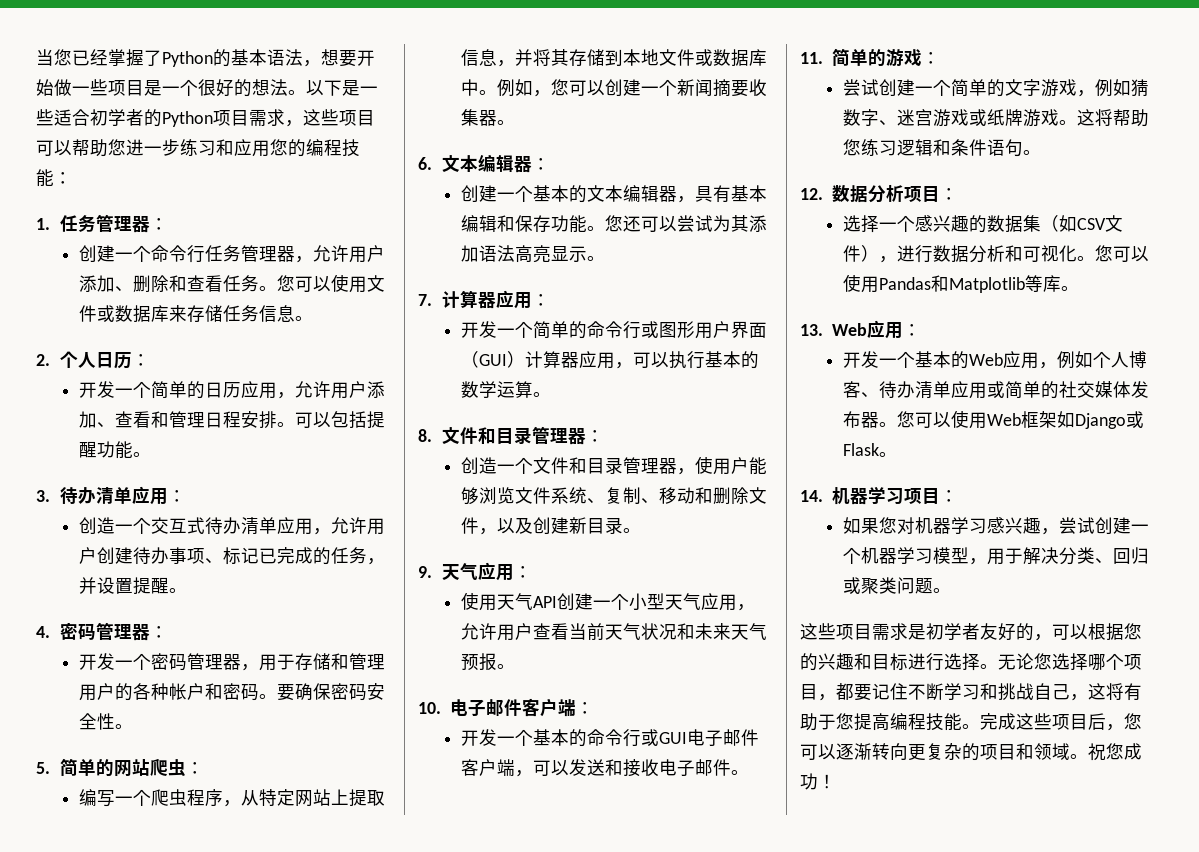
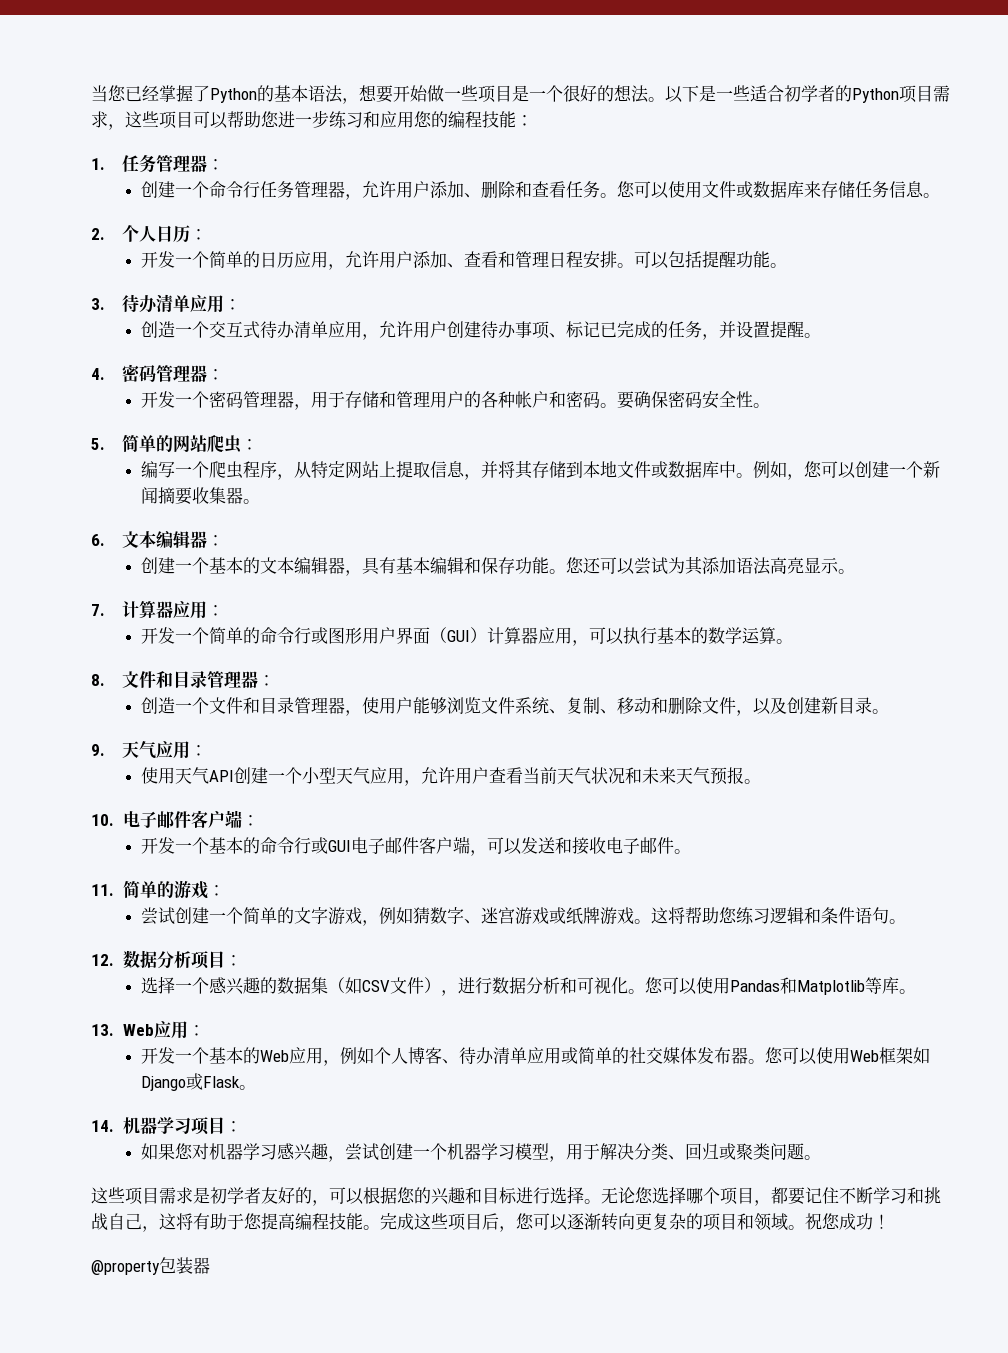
+ @property包装器

